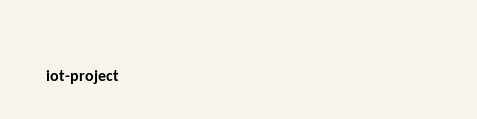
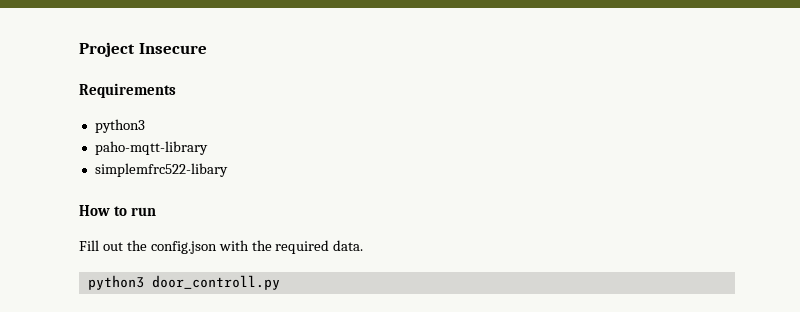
- iot-project
+ Project Insecure
+ Requirements
+ python3
+ paho-mqtt-library
+ simplemfrc522-libary
+ How to run
+ Fill out the config.json with the required data.
+ python3 door_controll.py

